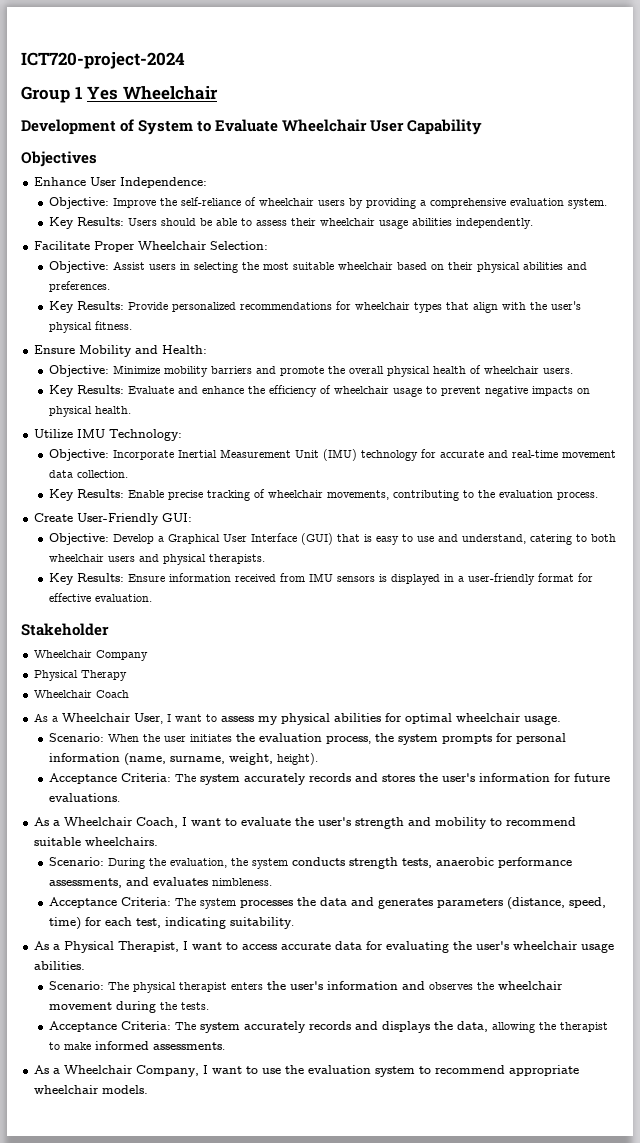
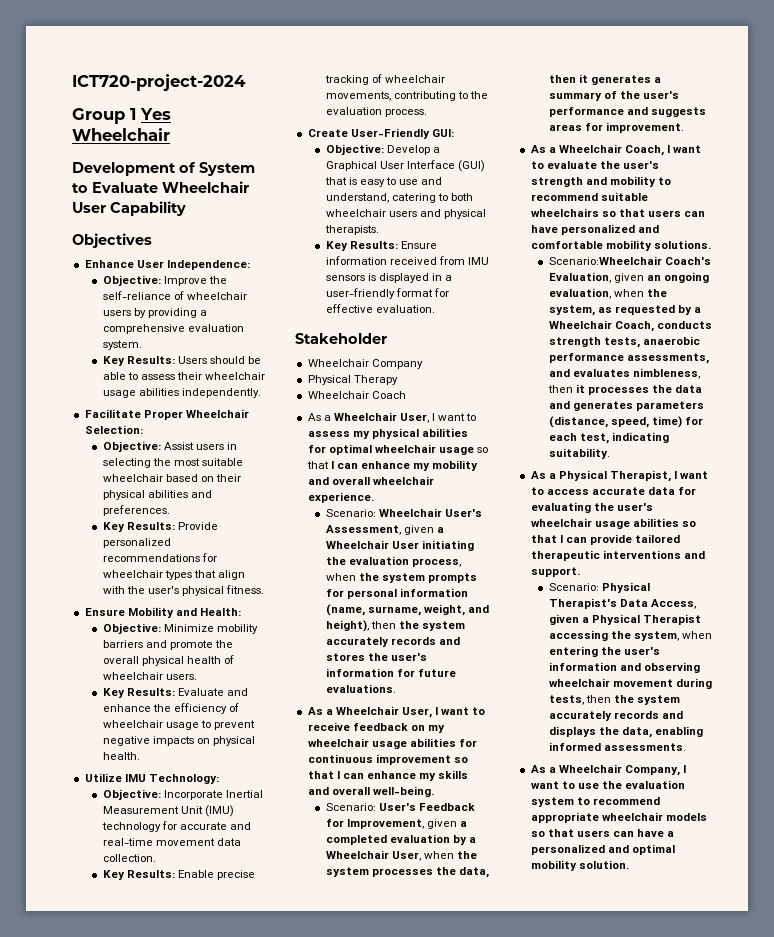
- As a Wheelchair User, I want to assess my physical abilities for optimal wheelchair usage.
- Scenario: When the user initiates the evaluation process, the system prompts for personal information (name, surname, weight, height).
- Acceptance Criteria: The system accurately records and stores the user's information for future evaluations.
+ As a Wheelchair User, I want to assess my physical abilities for optimal wheelchair usage so that I can enhance my mobility and overall wheelchair experience.
+ Scenario: Wheelchair User's Assessment, given a Wheelchair User initiating the evaluation process, when the system prompts for personal information (name, surname, weight, and height), then the system accurately records and stores the user's information for future evaluations.
+ As a Wheelchair User, I want to receive feedback on my wheelchair usage abilities for continuous improvement so that I can enhance my skills and overall well-being.
+ Scenario: User's Feedback for Improvement, given a completed evaluation by a Wheelchair User, when the system processes the data, then it generates a summary of the user's performance and suggests areas for improvement.
- As a Wheelchair Coach, I want to evaluate the user's strength and mobility to recommend suitable wheelchairs.
- Scenario: During the evaluation, the system conducts strength tests, anaerobic performance assessments, and evaluates nimbleness.
- Acceptance Criteria: The system processes the data and generates parameters (distance, speed, time) for each test, indicating suitability.
+ As a Wheelchair Coach, I want to evaluate the user's strength and mobility to recommend suitable wheelchairs so that users can have personalized and comfortable mobility solutions.
+ Scenario:Wheelchair Coach's Evaluation, given an ongoing evaluation, when the system, as requested by a Wheelchair Coach, conducts strength tests, anaerobic performance assessments, and evaluates nimbleness, then it processes the data and generates parameters (distance, speed, time) for each test, indicating suitability.
- As a Physical Therapist, I want to access accurate data for evaluating the user's wheelchair usage abilities.
- Scenario: The physical therapist enters the user's information and observes the wheelchair movement during the tests.
- Acceptance Criteria: The system accurately records and displays the data, allowing the therapist to make informed assessments.
+ As a Physical Therapist, I want to access accurate data for evaluating the user's wheelchair usage abilities so that I can provide tailored therapeutic interventions and support.
+ Scenario: Physical Therapist's Data Access, given a Physical Therapist accessing the system, when entering the user's information and observing wheelchair movement during tests, then the system accurately records and displays the data, enabling informed assessments.
- As a Wheelchair Company, I want to use the evaluation system to recommend appropriate wheelchair models.
+ As a Wheelchair Company, I want to use the evaluation system to recommend appropriate wheelchair models so that users can have a personalized and optimal mobility solution.

